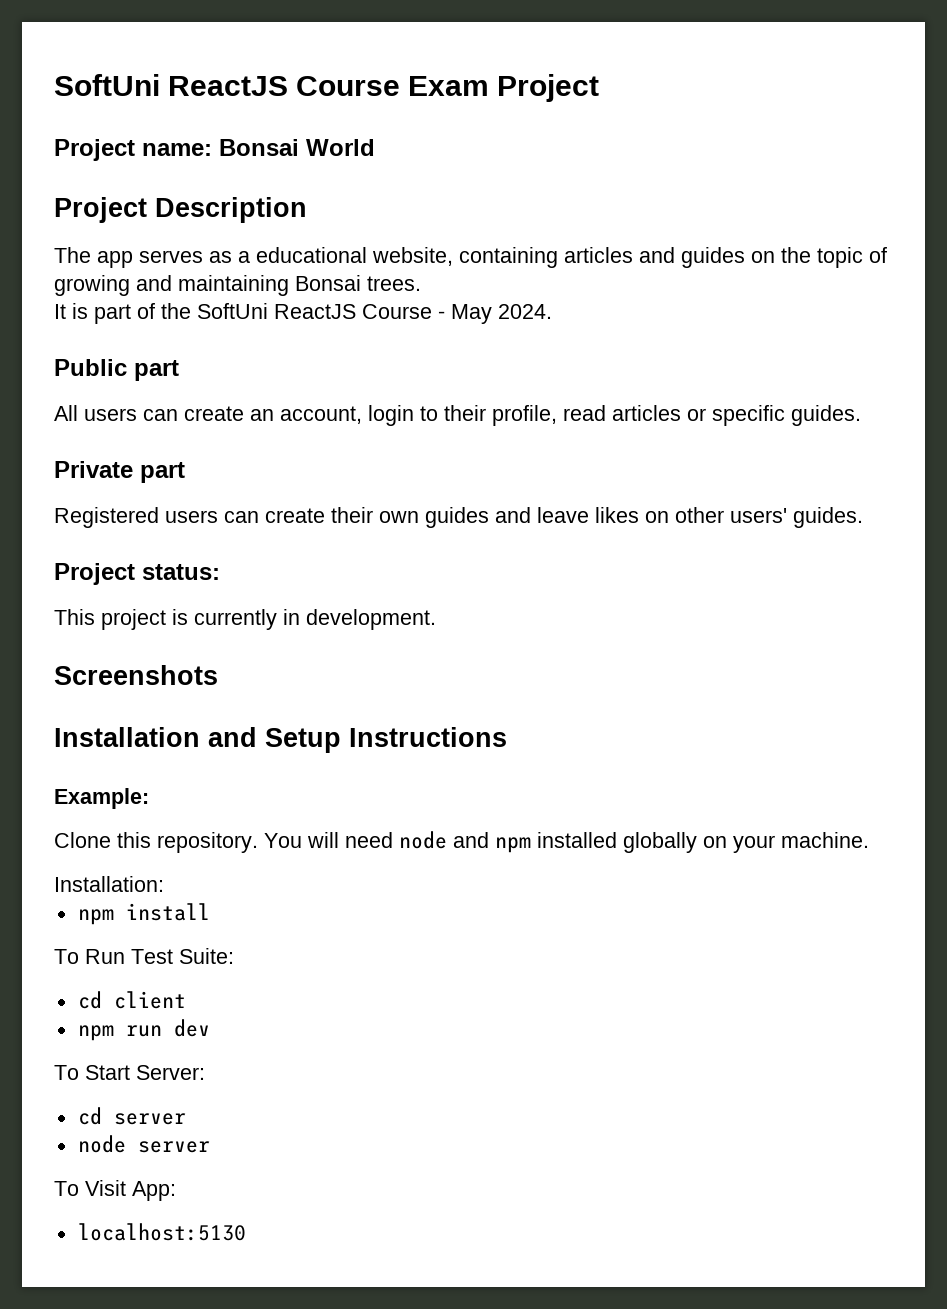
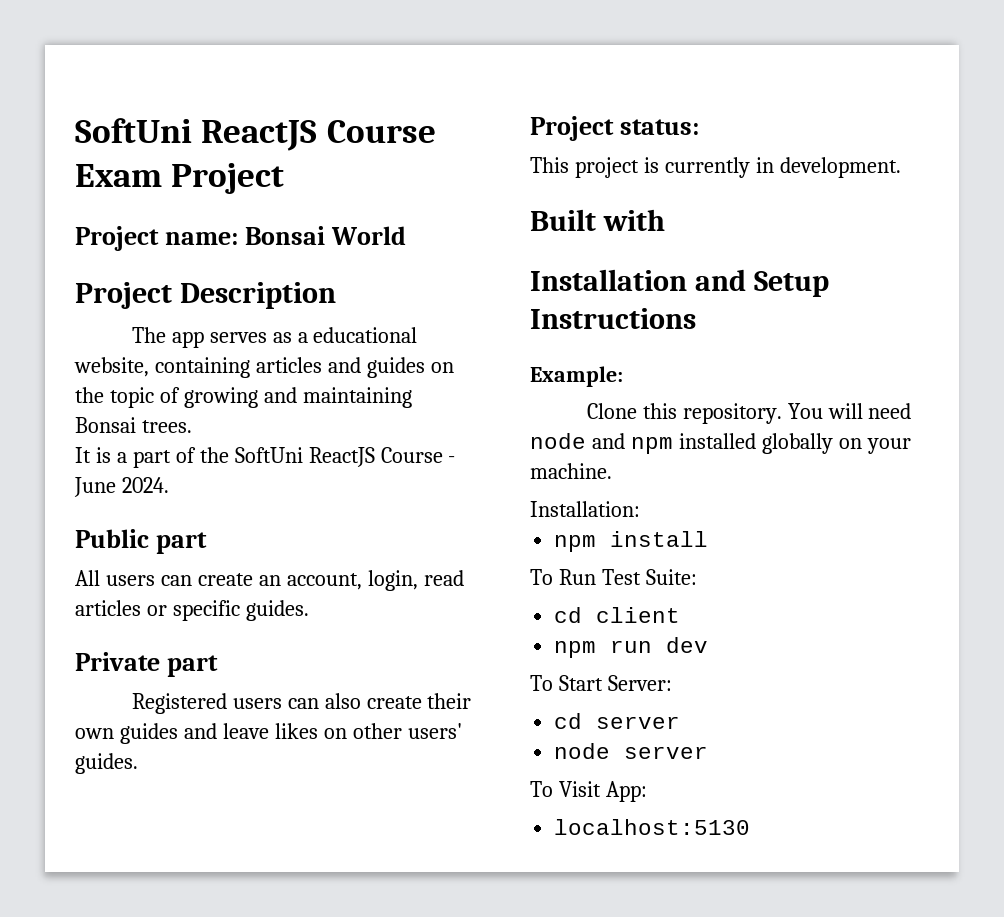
- It is part of the SoftUni ReactJS Course - May 2024.
+ It is a part of the SoftUni ReactJS Course - June 2024.
- All users can create an account, login to their profile, read articles or specific guides.
+ All users can create an account, login, read articles or specific guides.
- Registered users can create their own guides and leave likes on other users' guides.
+ Registered users can also create their own guides and leave likes on other users' guides.
- Screenshots
+ Built with

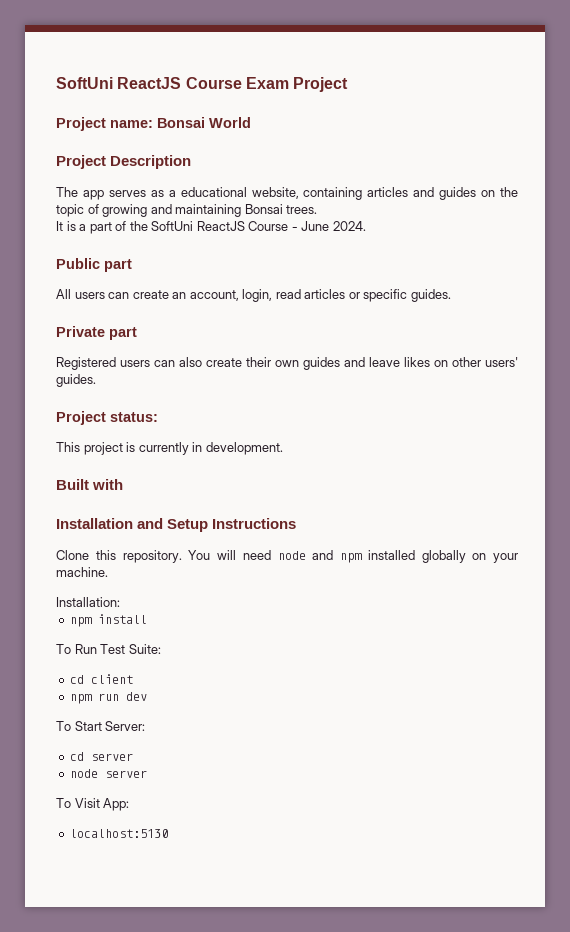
- Example:

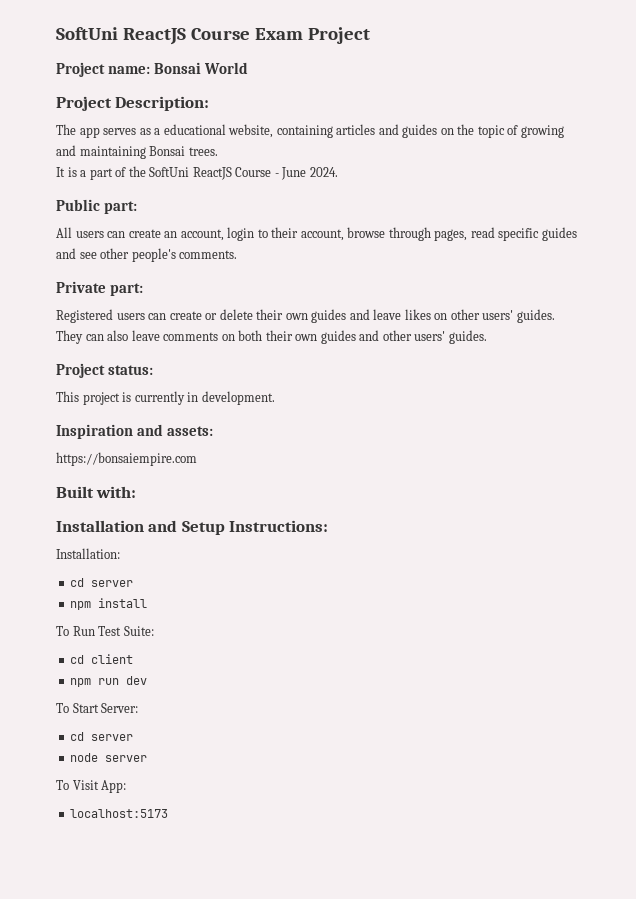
- Project Description
+ Project Description:
- Public part
+ Public part:
- All users can create an account, login, read articles or specific guides.
+ All users can create an account, login to their account, browse through pages, read specific guides and see other people's comments.
- Private part
+ Private part:
- Registered users can also create their own guides and leave likes on other users' guides.
+ Registered users can create or delete their own guides and leave likes on other users' guides. They can also leave comments on both their own guides and other users' guides.
+ Inspiration and assets:
+ https://bonsaiempire.com
- Built with
+ Built with:
- Installation and Setup Instructions
- Clone this repository. You will need node and npm installed globally on your machine.
+ Installation and Setup Instructions:
  Installation:
+ cd server
- localhost:5130
+ localhost:5173

